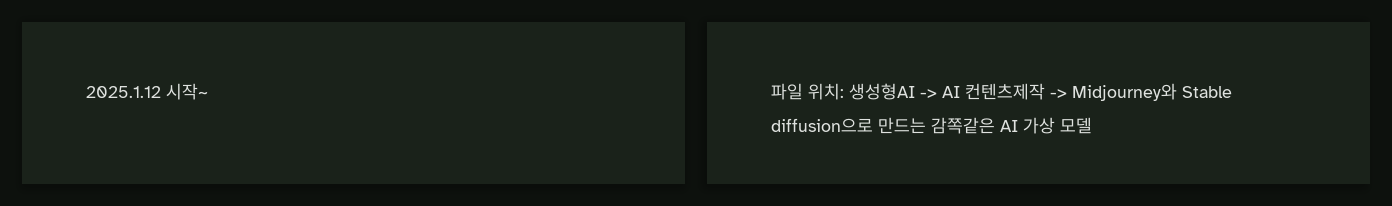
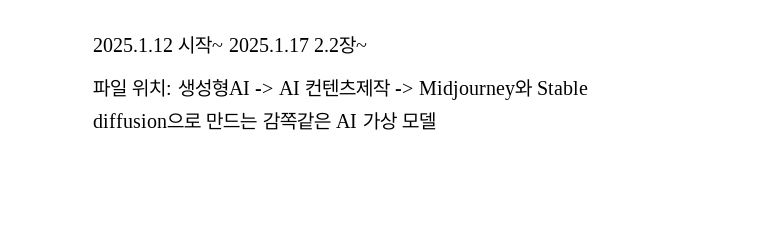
- 2025.1.12 시작~
+ 2025.1.12 시작~ 2025.1.17 2.2장~

